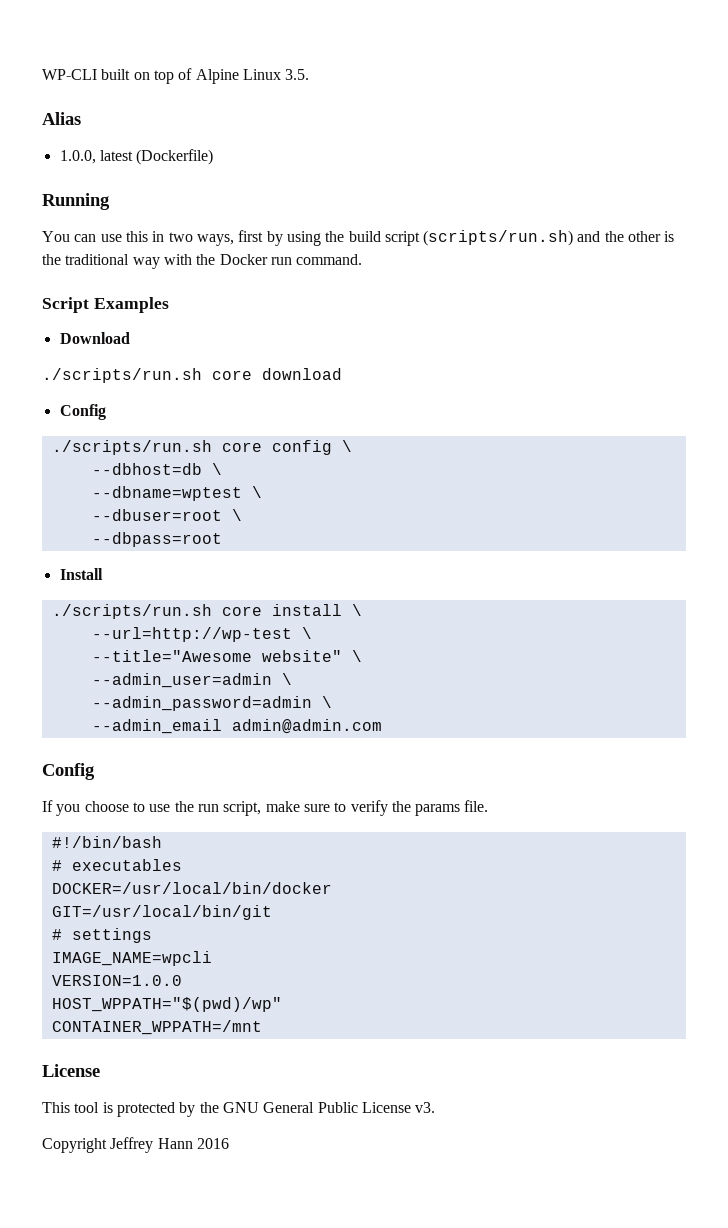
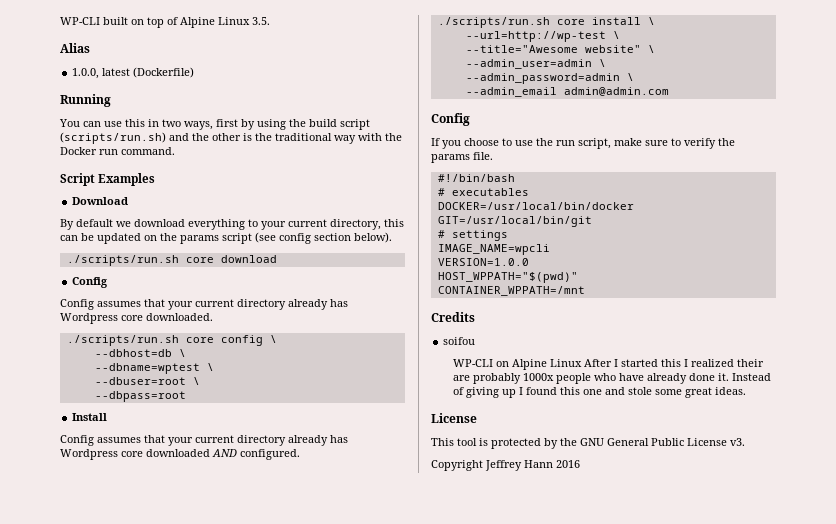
+ By default we download everything to your current directory, this can be updated on the params script (see config section below).
  ./scripts/run.sh core download
  Config
+ Config assumes that your current directory already has Wordpress core downloaded.
+ Config assumes that your current directory already has Wordpress core downloaded AND configured.
- HOST_WPPATH="$(pwd)/wp"
+ HOST_WPPATH="$(pwd)"
+ Credits
+ soifou
+ WP-CLI on Alpine Linux After I started this I realized their are probably 1000x people who have already done it. Instead of giving up I found this one and stole some great ideas.

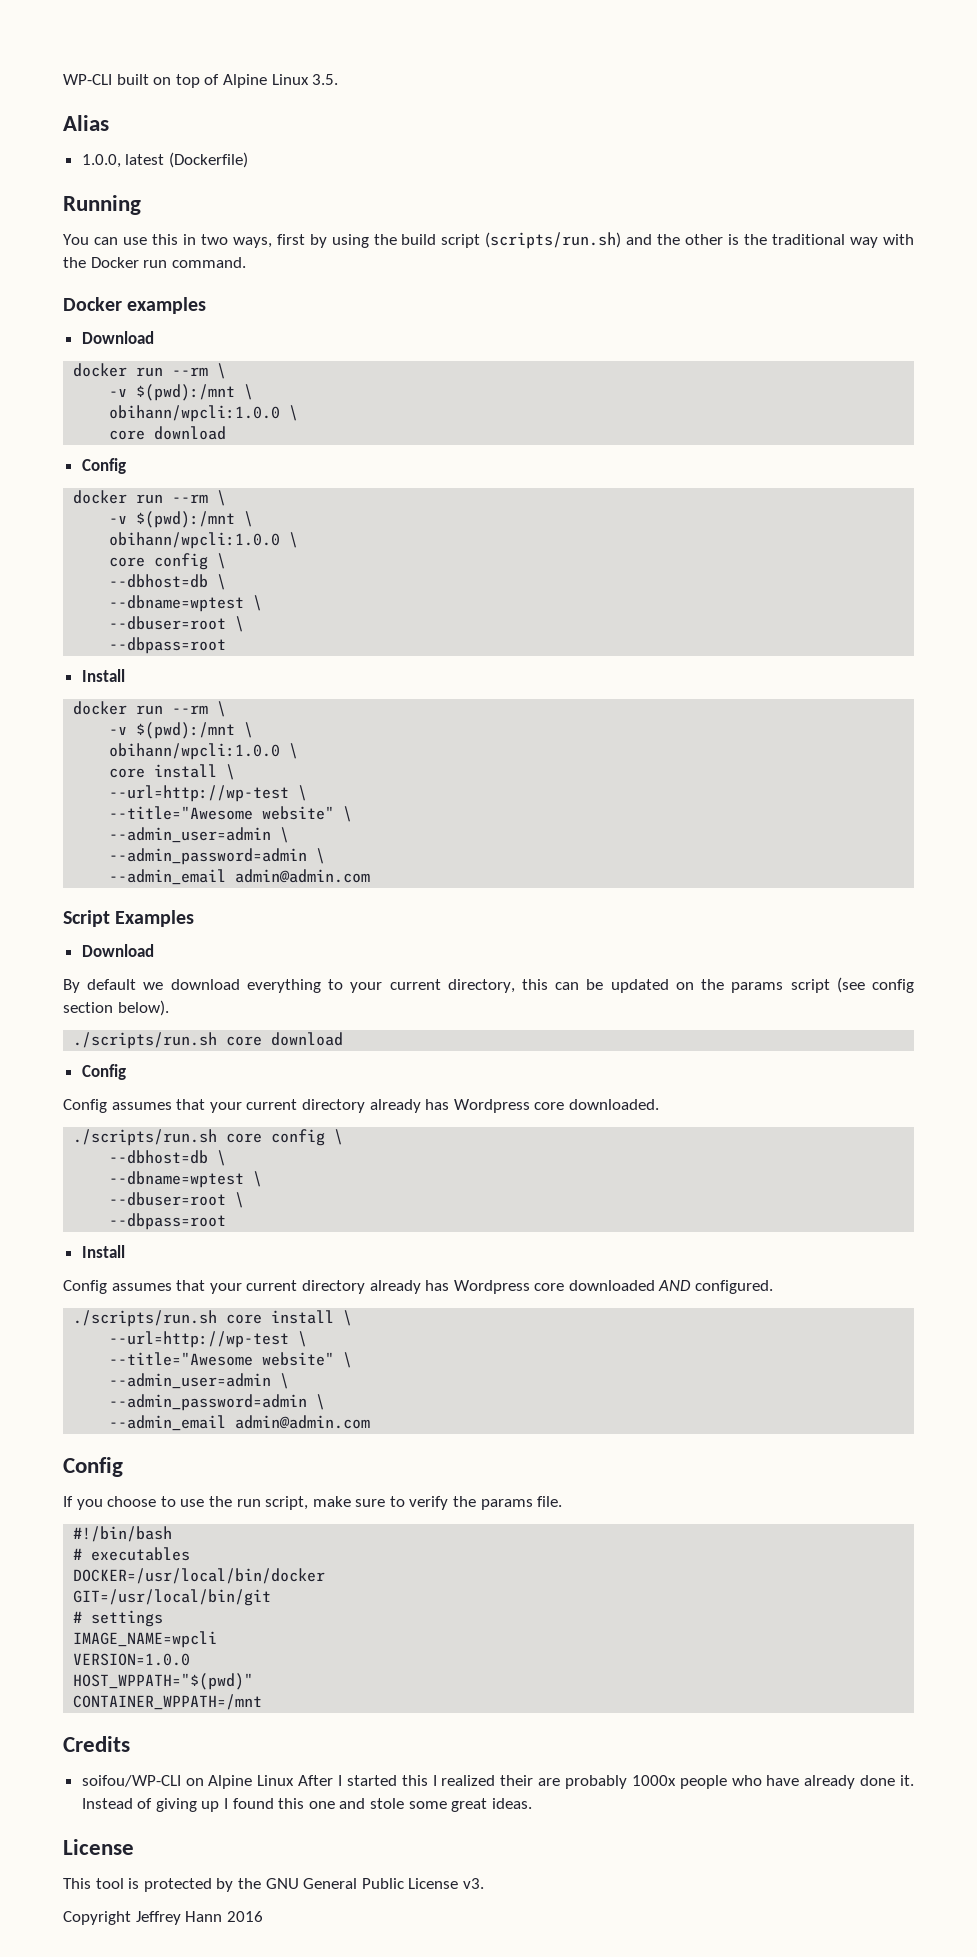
+ Docker examples
+ Download
+ docker run --rm \
+ -v $(pwd):/mnt \
+ obihann/wpcli:1.0.0 \
+ core download
+ Config
+ docker run --rm \
+ -v $(pwd):/mnt \
+ obihann/wpcli:1.0.0 \
+ core config \
+ --dbhost=db \
+ --dbname=wptest \
+ --dbuser=root \
+ --dbpass=root
+ Install
+ docker run --rm \
+ -v $(pwd):/mnt \
+ obihann/wpcli:1.0.0 \
+ core install \
+ --url=http://wp-test \
+ --title="Awesome website" \
+ --admin_user=admin \
+ --admin_password=admin \
+ --admin_email admin@admin.com
- soifou
- WP-CLI on Alpine Linux After I started this I realized their are probably 1000x people who have already done it.
+ soifou/WP-CLI on Alpine Linux After I started this I realized their are probably 1000x people who have already done it.

